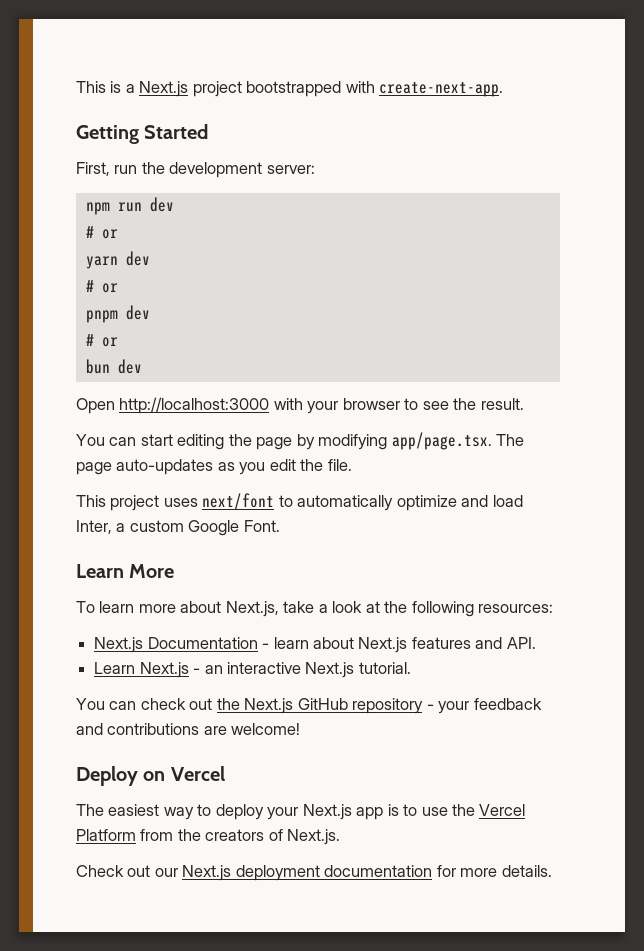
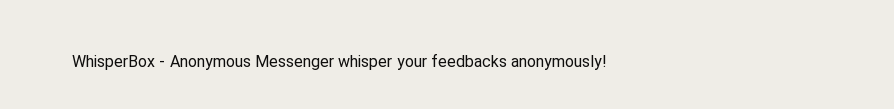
- This is a Next.js project bootstrapped with create-next-app.
- Getting Started
- First, run the development server:
- npm run dev
- # or
- yarn dev
- # or
- pnpm dev
- # or
- bun dev
- Open http://localhost:3000 with your browser to see the result.
- You can start editing the page by modifying app/page.tsx. The page auto-updates as you edit the file.
- This project uses next/font to automatically optimize and load Inter, a custom Google Font.
- Learn More
- To learn more about Next.js, take a look at the following resources:
- Next.js Documentation - learn about Next.js features and API.
- Learn Next.js - an interactive Next.js tutorial.
- You can check out the Next.js GitHub repository - your feedback and contributions are welcome!
- Deploy on Vercel
- The easiest way to deploy your Next.js app is to use the Vercel Platform from the creators of Next.js.
- Check out our Next.js deployment documentation for more details.
+ WhisperBox - Anonymous Messenger whisper your feedbacks anonymously!

